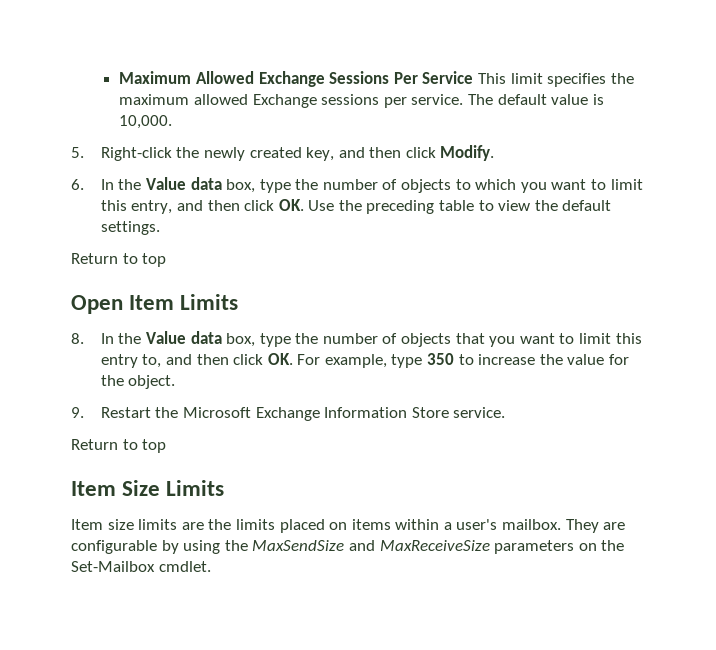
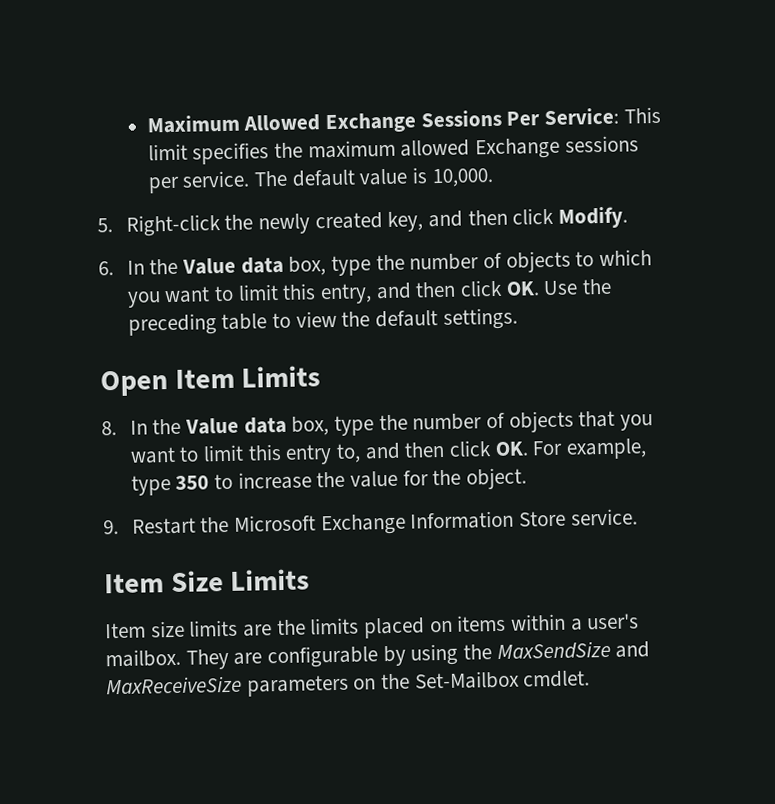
- Maximum Allowed Exchange Sessions Per Service This limit specifies the maximum allowed Exchange sessions per service.
+ Maximum Allowed Exchange Sessions Per Service: This limit specifies the maximum allowed Exchange sessions per service.
  6. In the Value data box, type the number of objects to which you want to limit this entry, and then click OK. Use the preceding table to view the default settings.
- Return to top
  9. Restart the Microsoft Exchange Information Store service.
- Return to top

